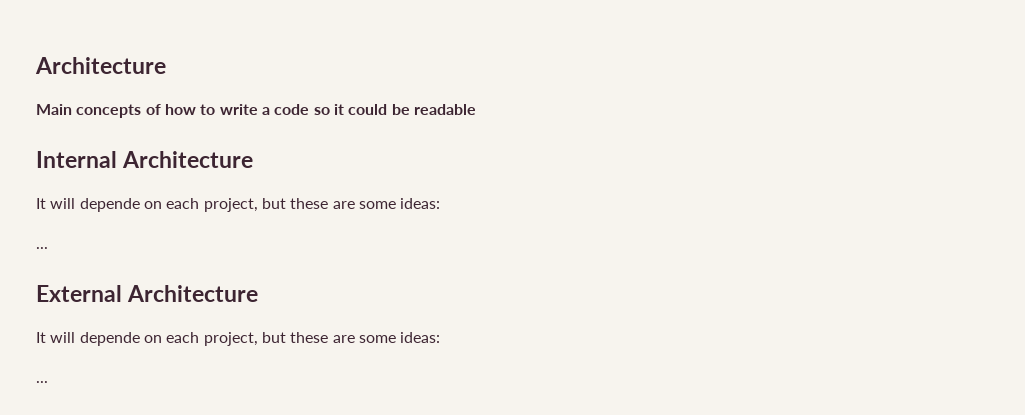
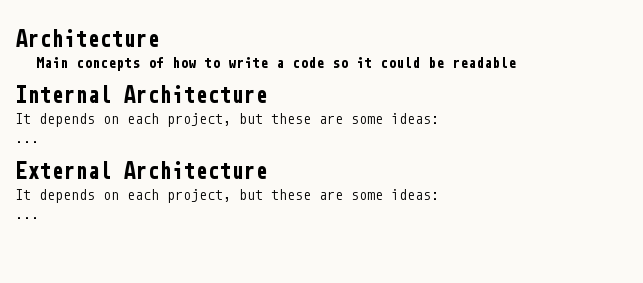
  Internal Architecture
- It will depende on each project, but these are some ideas:
+ It depends on each project, but these are some ideas:
  External Architecture
- It will depende on each project, but these are some ideas:
+ It depends on each project, but these are some ideas:

